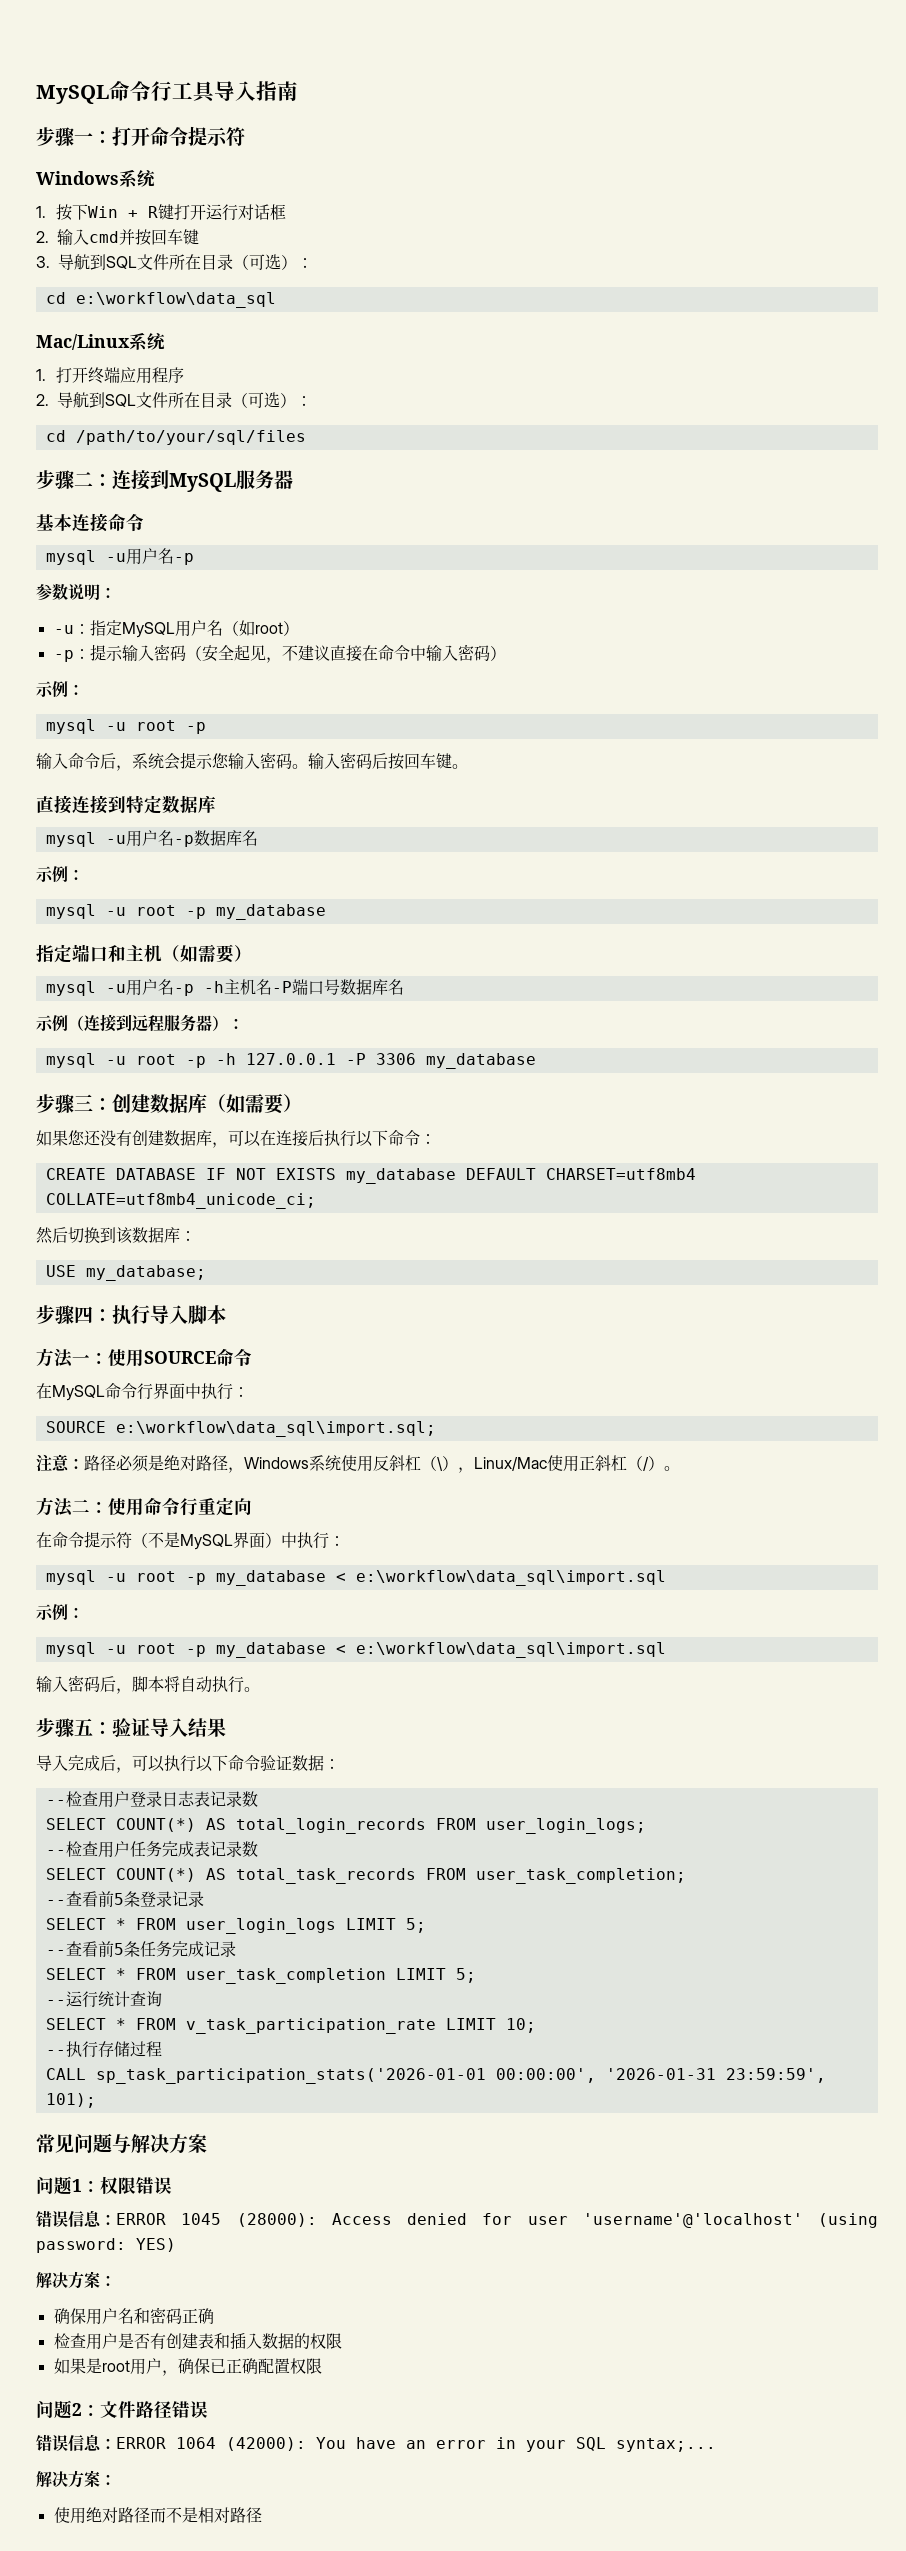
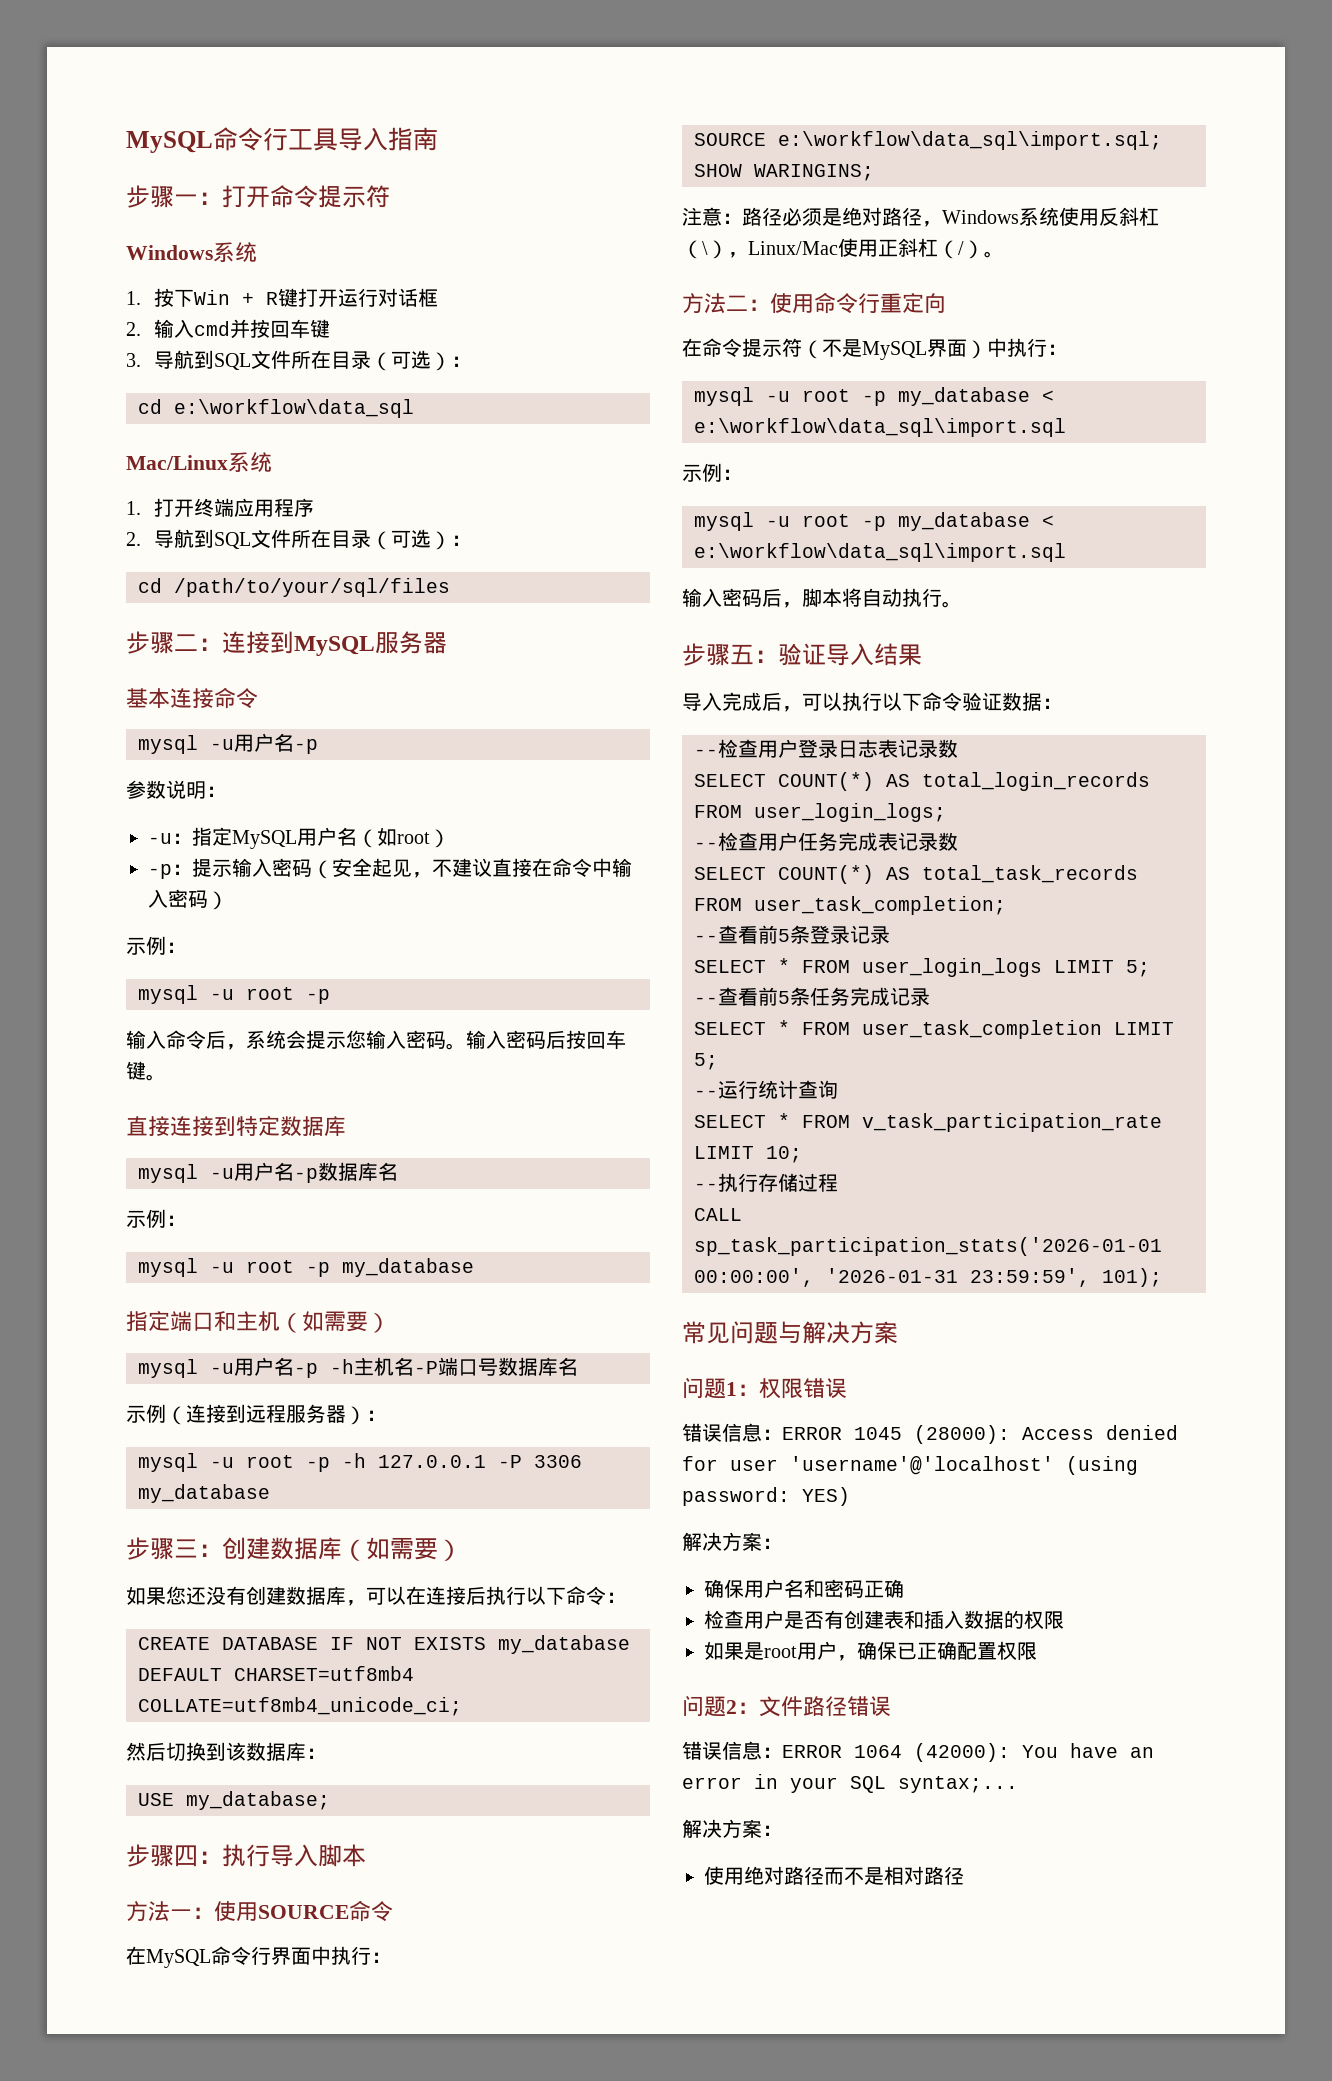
- SOURCE e:\workflow\data_sql\import.sql;
+ SOURCE e:\workflow\data_sql\import.sql; SHOW WARINGINS;

